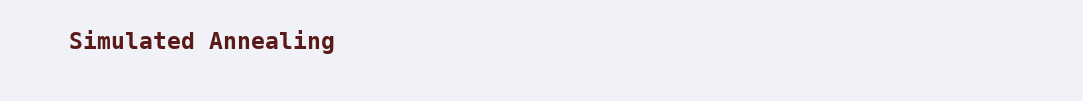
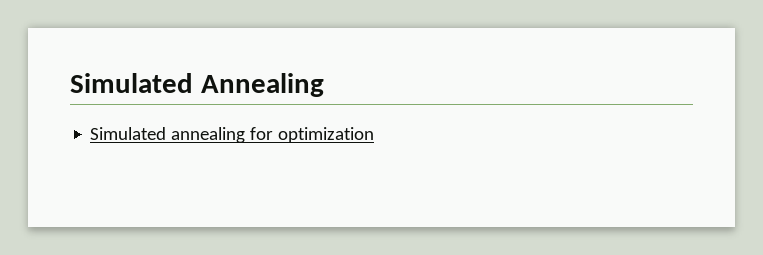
+ Simulated annealing for optimization

